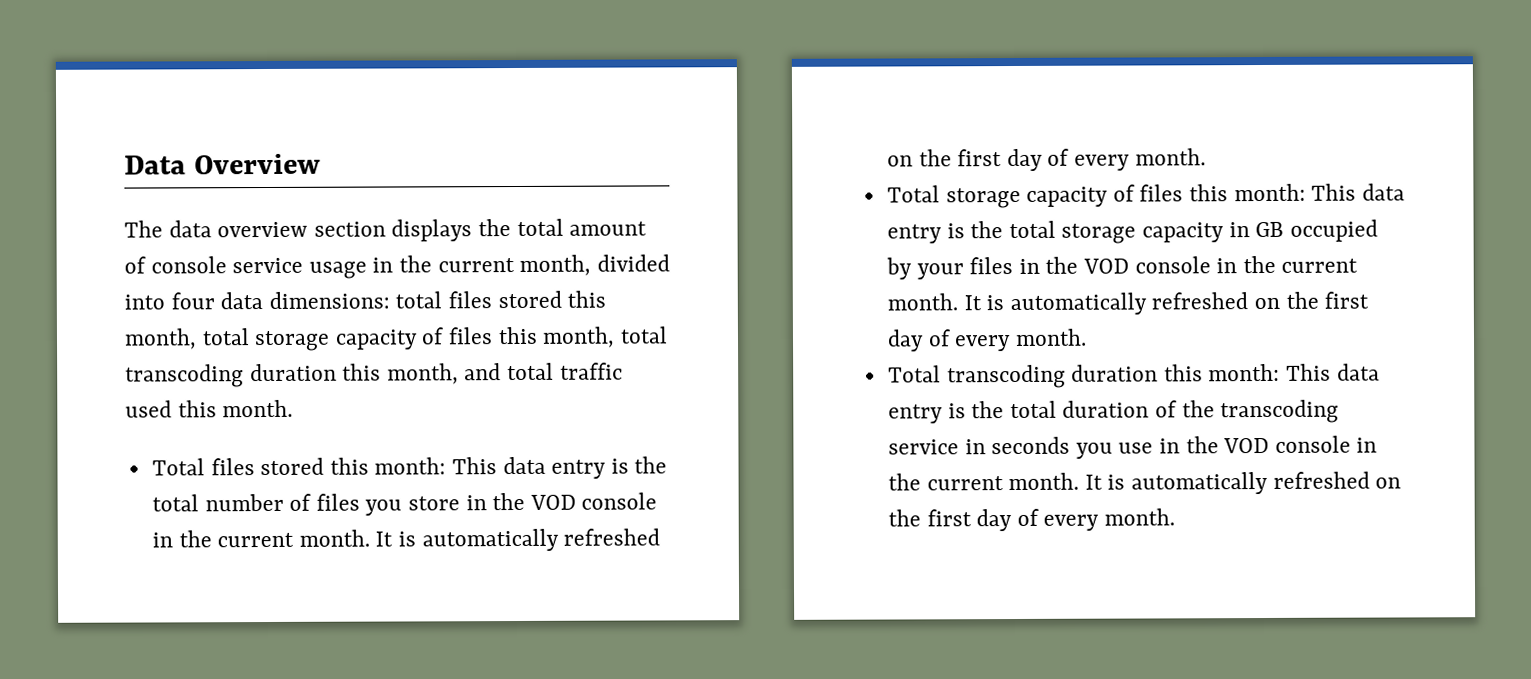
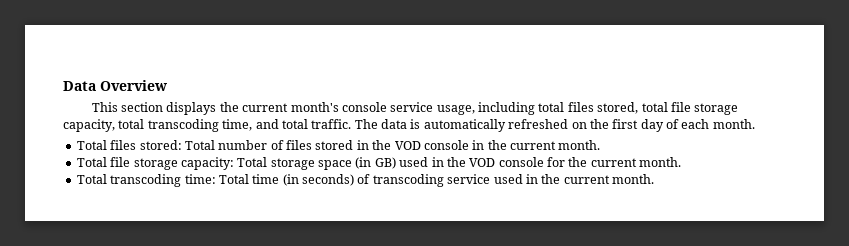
- The data overview section displays the total amount of console service usage in the current month, divided into four data dimensions: total files stored this month, total storage capacity of files this month, total transcoding duration this month, and total traffic used this month.
- Total files stored this month: This data entry is the total number of files you store in the VOD console in the current month. It is automatically refreshed on the first day of every month.
- Total storage capacity of files this month: This data entry is the total storage capacity in GB occupied by your files in the VOD console in the current month. It is automatically refreshed on the first day of every month.
- Total transcoding duration this month: This data entry is the total duration of the transcoding service in seconds you use in the VOD console in the current month. It is automatically refreshed on the first day of every month.
+ This section displays the current month's console service usage, including total files stored, total file storage capacity, total transcoding time, and total traffic. The data is automatically refreshed on the first day of each month.
+ Total files stored: Total number of files stored in the VOD console in the current month.
+ Total file storage capacity: Total storage space (in GB) used in the VOD console for the current month.
+ Total transcoding time: Total time (in seconds) of transcoding service used in the current month.

